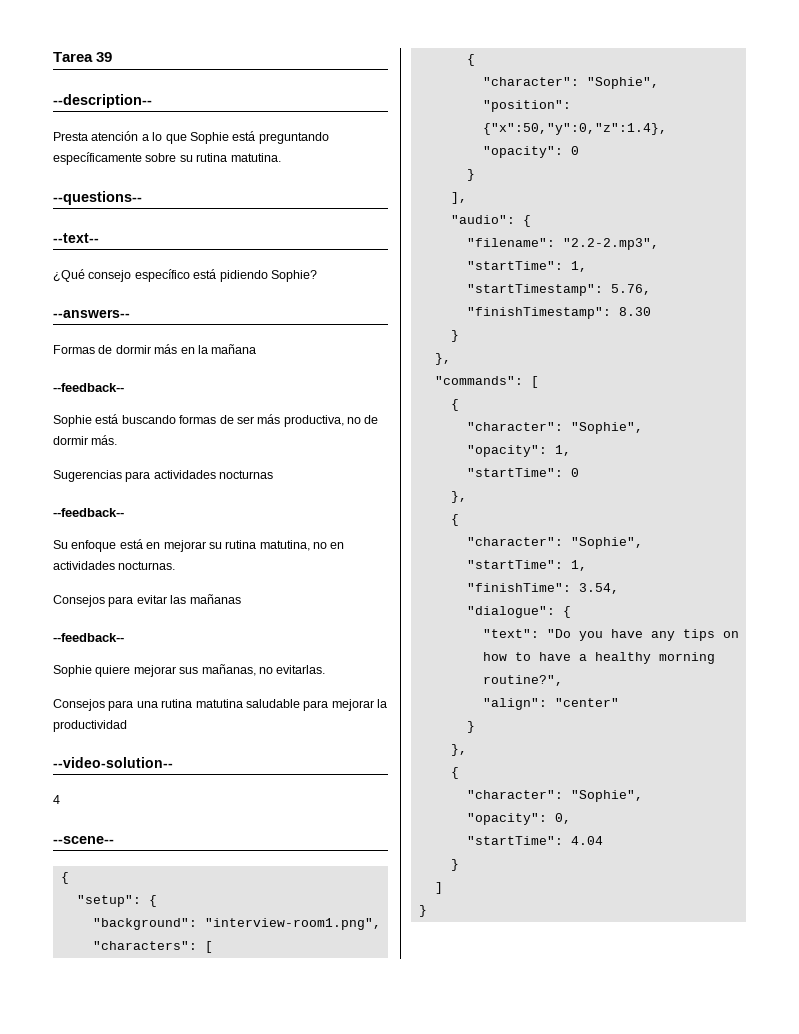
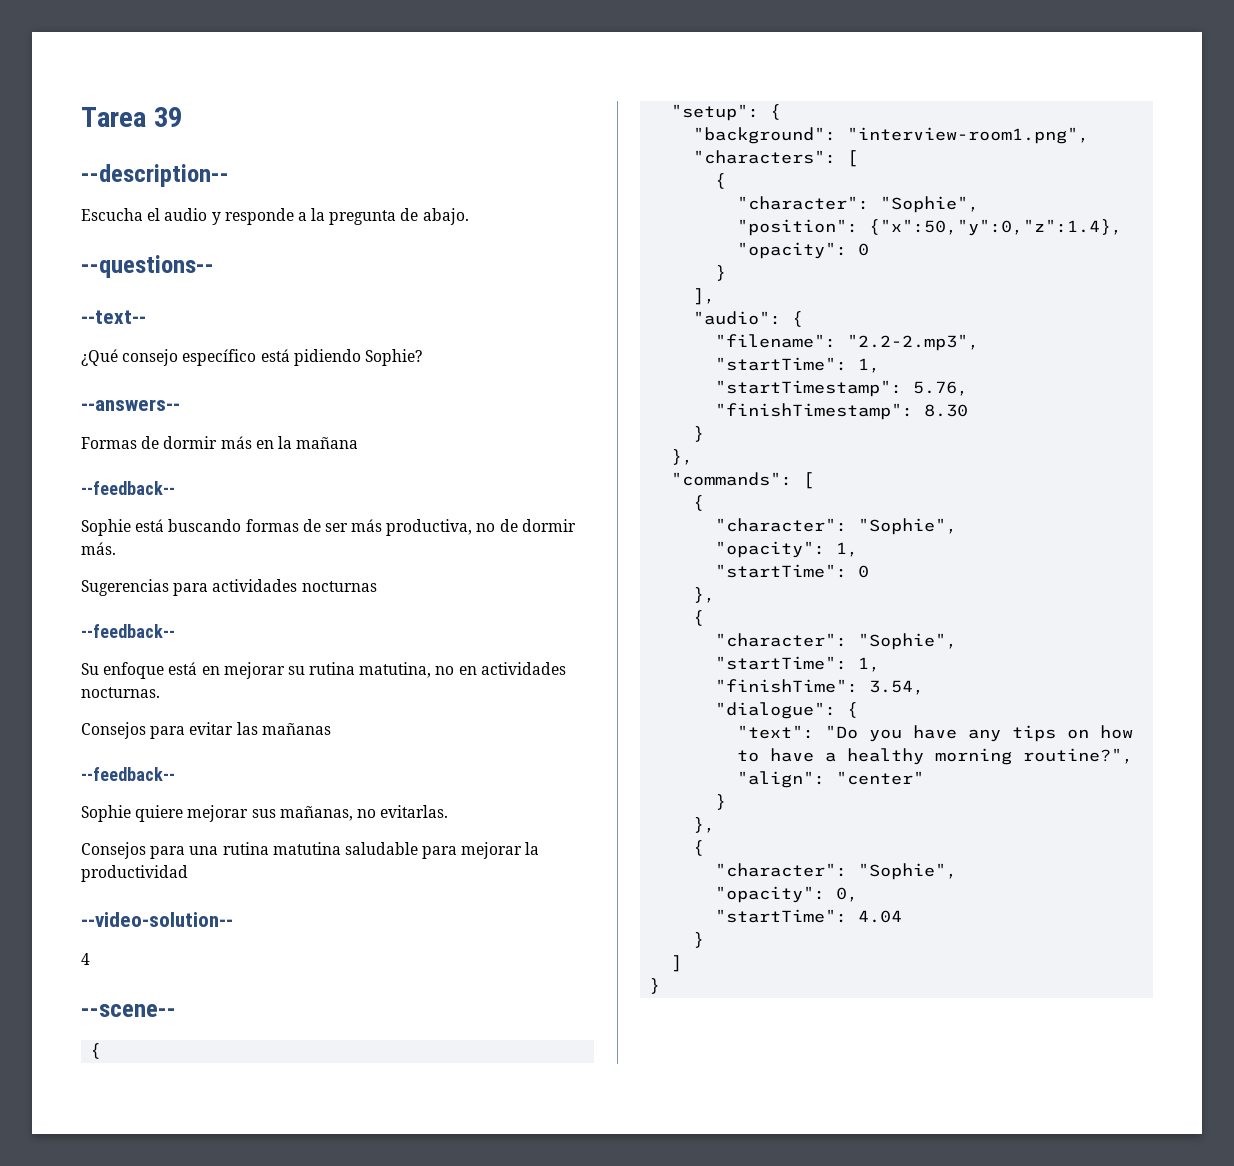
- Presta atención a lo que Sophie está preguntando específicamente sobre su rutina matutina.
+ Escucha el audio y responde a la pregunta de abajo.

